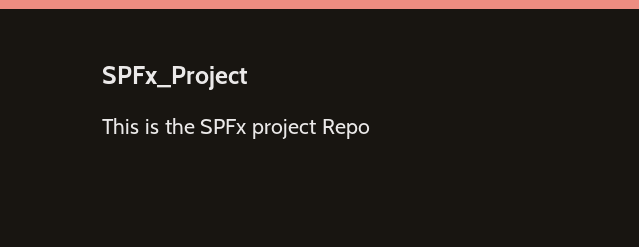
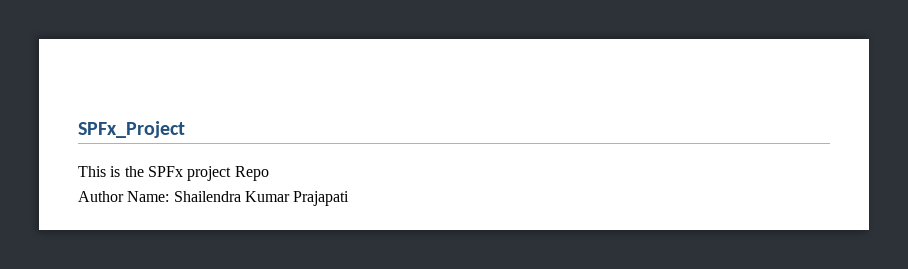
+ Author Name: Shailendra Kumar Prajapati

